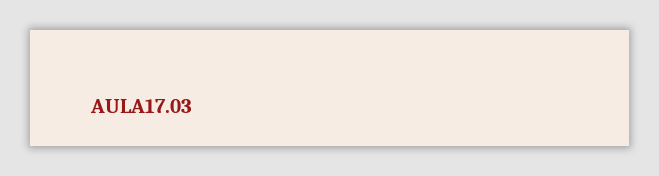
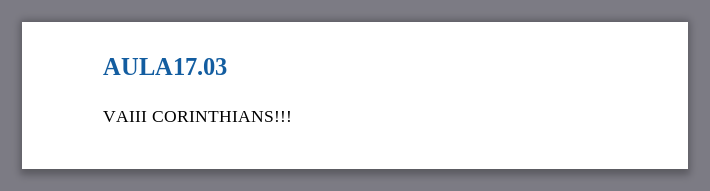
+ VAIII CORINTHIANS!!!

